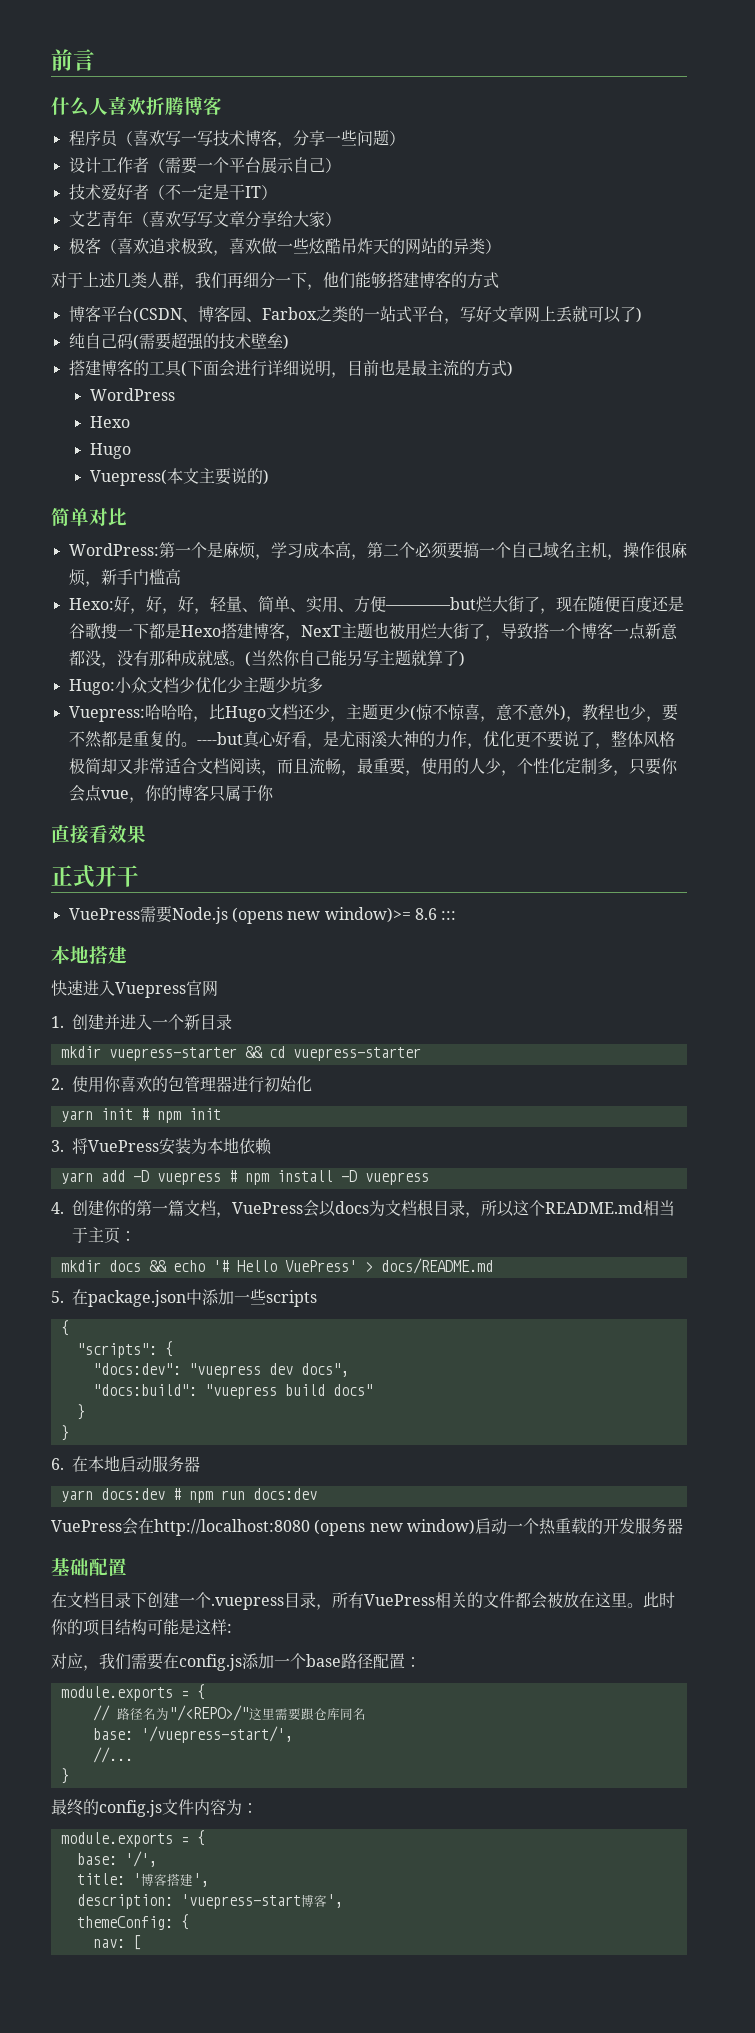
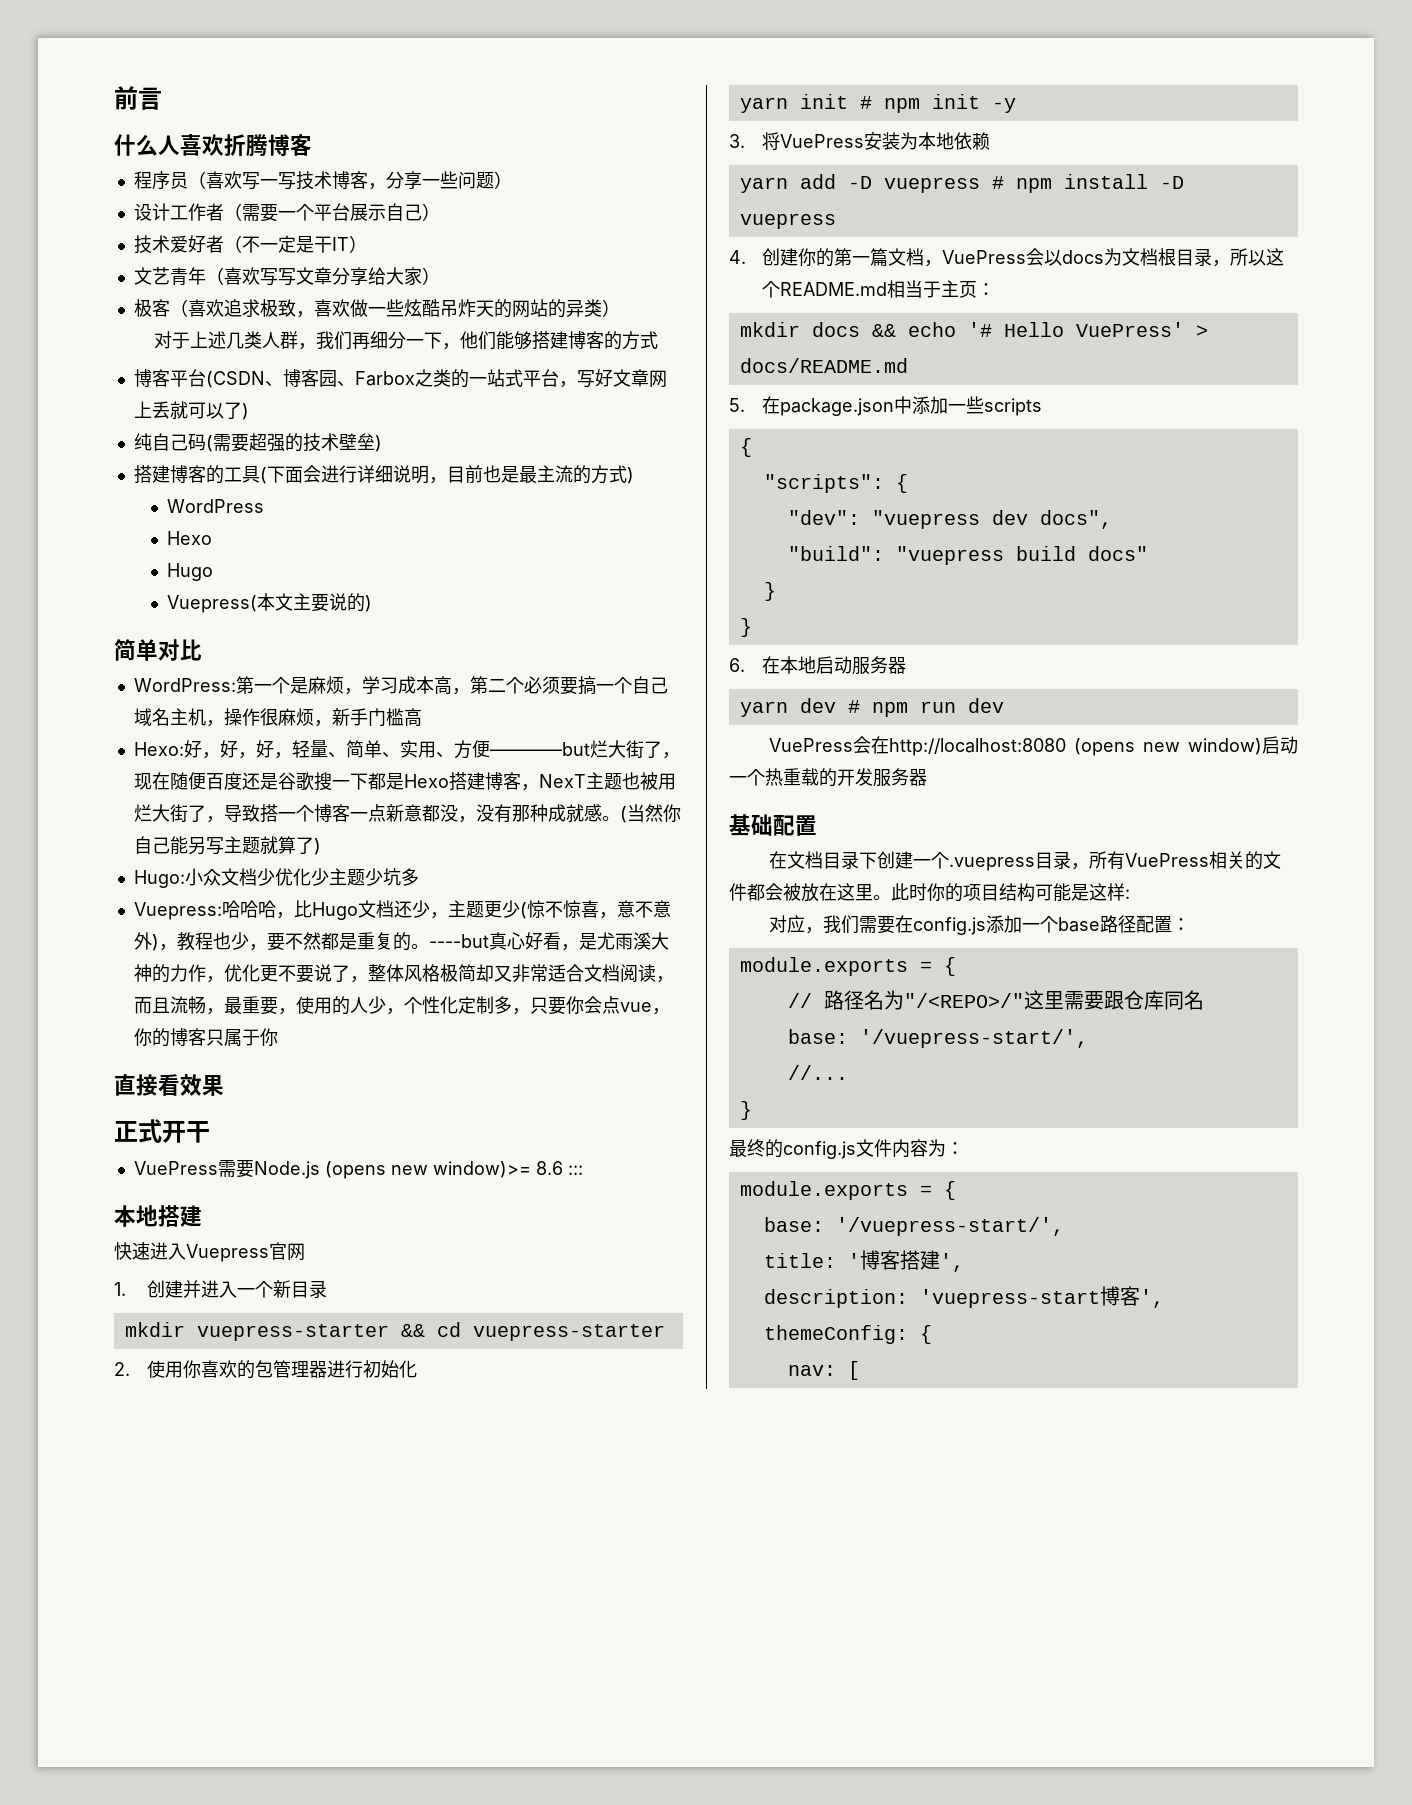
- yarn init # npm init
+ yarn init # npm init -y
- "docs:dev": "vuepress dev docs",
+ "dev": "vuepress dev docs",
- "docs:build": "vuepress build docs"
+ "build": "vuepress build docs"
- yarn docs:dev # npm run docs:dev
+ yarn dev # npm run dev
  最终的config.js文件内容为：
  module.exports = {
- base: '/',
+ base: '/vuepress-start/',

